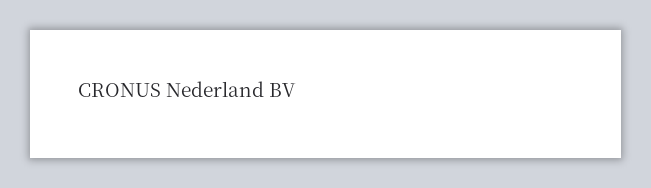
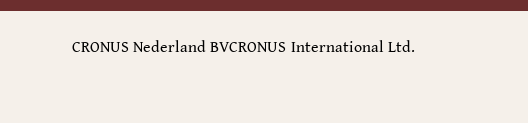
- CRONUS Nederland BV
+ CRONUS Nederland BVCRONUS International Ltd.

